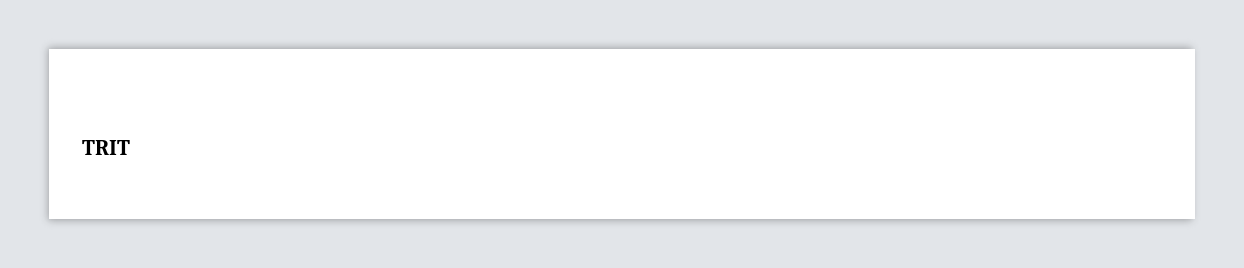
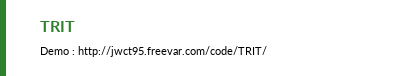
+ Demo : http://jwct95.freevar.com/code/TRIT/

